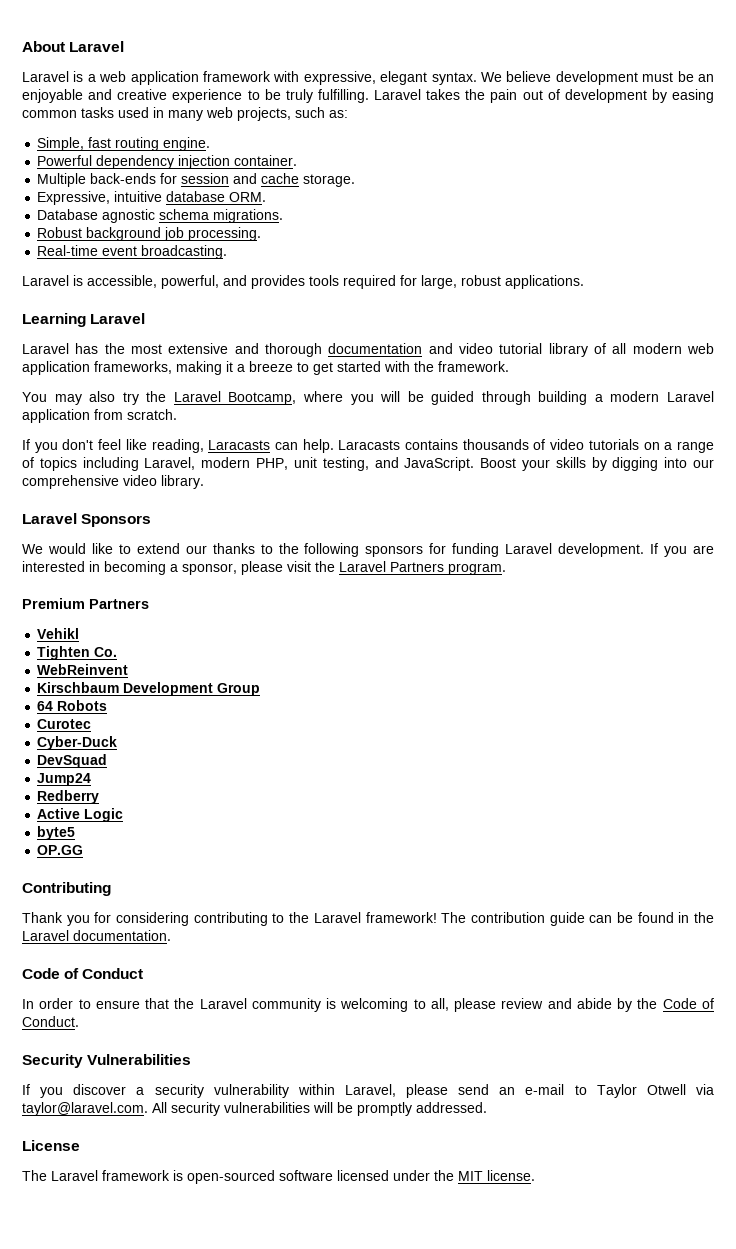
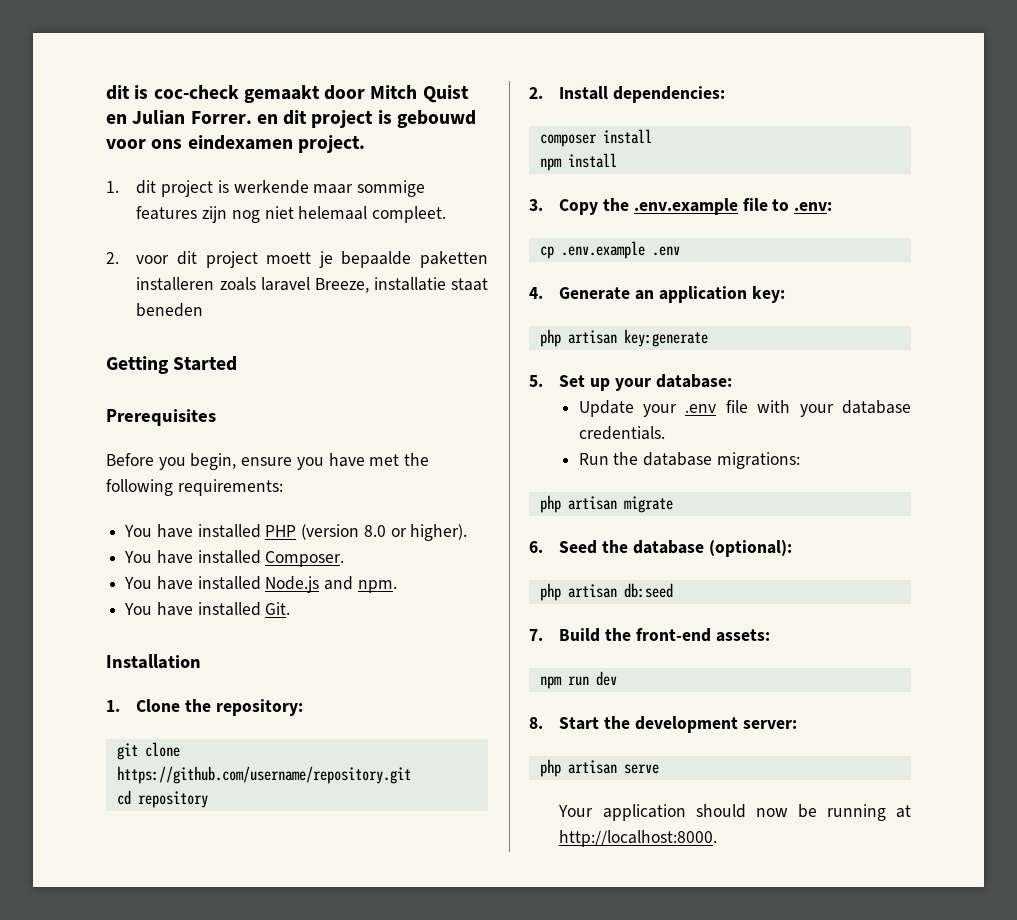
- About Laravel
- Laravel is a web application framework with expressive, elegant syntax. We believe development must be an enjoyable and creative experience to be truly fulfilling. Laravel takes the pain out of development by easing common tasks used in many web projects, such as:
- Simple, fast routing engine.
- Powerful dependency injection container.
- Multiple back-ends for session and cache storage.
- Expressive, intuitive database ORM.
- Database agnostic schema migrations.
- Robust background job processing.
- Real-time event broadcasting.
- Laravel is accessible, powerful, and provides tools required for large, robust applications.
- Learning Laravel
- Laravel has the most extensive and thorough documentation and video tutorial library of all modern web application frameworks, making it a breeze to get started with the framework.
- You may also try the Laravel Bootcamp, where you will be guided through building a modern Laravel application from scratch.
- If you don't feel like reading, Laracasts can help. Laracasts contains thousands of video tutorials on a range of topics including Laravel, modern PHP, unit testing, and JavaScript. Boost your skills by digging into our comprehensive video library.
- Laravel Sponsors
- We would like to extend our thanks to the following sponsors for funding Laravel development. If you are interested in becoming a sponsor, please visit the Laravel Partners program.
- Premium Partners
- Vehikl
- Tighten Co.
- WebReinvent
- Kirschbaum Development Group
- 64 Robots
- Curotec
- Cyber-Duck
- DevSquad
- Jump24
- Redberry
- Active Logic
- byte5
- OP.GG
- Contributing
- Thank you for considering contributing to the Laravel framework! The contribution guide can be found in the Laravel documentation.
- Code of Conduct
- In order to ensure that the Laravel community is welcoming to all, please review and abide by the Code of Conduct.
- Security Vulnerabilities
- If you discover a security vulnerability within Laravel, please send an e-mail to Taylor Otwell via taylor@laravel.com. All security vulnerabilities will be promptly addressed.
- License
- The Laravel framework is open-sourced software licensed under the MIT license.
+ dit is coc-check gemaakt door Mitch Quist en Julian Forrer. en dit project is gebouwd voor ons eindexamen project.
+ 1. dit project is werkende maar sommige features zijn nog niet helemaal compleet.
+ 2. voor dit project moett je bepaalde paketten installeren zoals laravel Breeze, installatie staat beneden
+ Getting Started
+ Prerequisites
+ Before you begin, ensure you have met the following requirements:
+ You have installed PHP (version 8.0 or higher).
+ You have installed Composer.
+ You have installed Node.js and npm.
+ You have installed Git.
+ Installation
+ 1. Clone the repository:
+ git clone https://github.com/username/repository.git
+ cd repository
+ 2. Install dependencies:
+ composer install
+ npm install
+ 3. Copy the .env.example file to .env:
+ cp .env.example .env
+ 4. Generate an application key:
+ php artisan key:generate
+ 5. Set up your database:
+ Update your .env file with your database credentials.
+ Run the database migrations:
+ php artisan migrate
+ 6. Seed the database (optional):
+ php artisan db:seed
+ 7. Build the front-end assets:
+ npm run dev
+ 8. Start the development server:
+ php artisan serve
+ Your application should now be running at http://localhost:8000.

